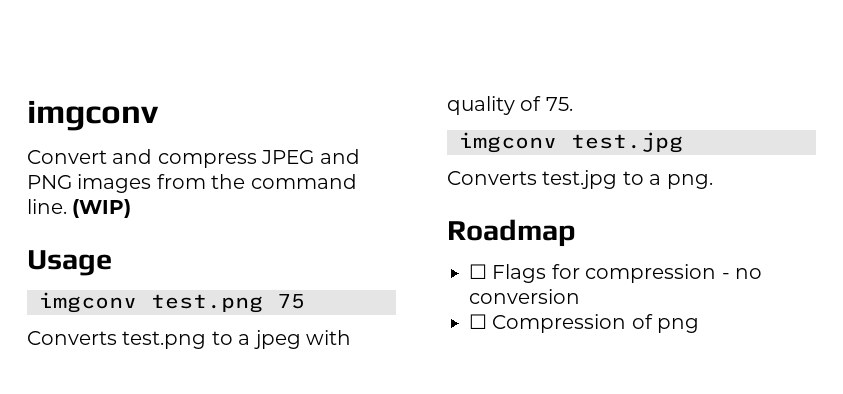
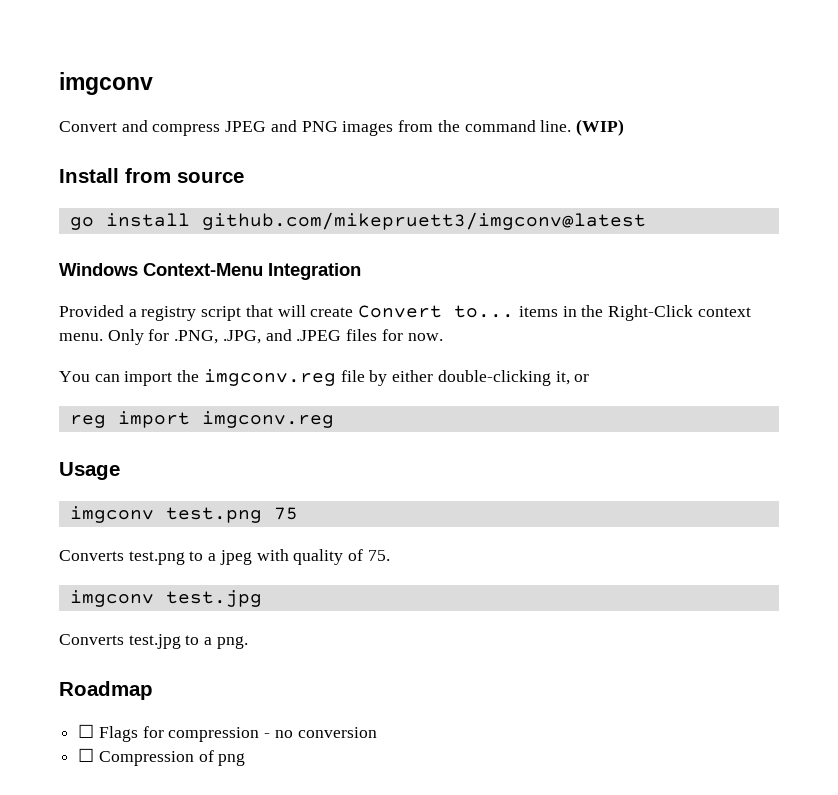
+ Install from source
+ go install github.com/mikepruett3/imgconv@latest
+ Windows Context-Menu Integration
+ Provided a registry script that will create Convert to... items in the Right-Click context menu. Only for .PNG, .JPG, and .JPEG files for now.
+ You can import the imgconv.reg file by either double-clicking it, or
+ reg import imgconv.reg

